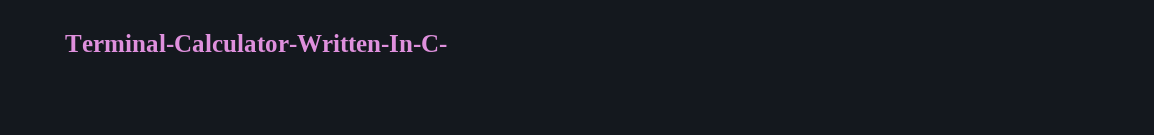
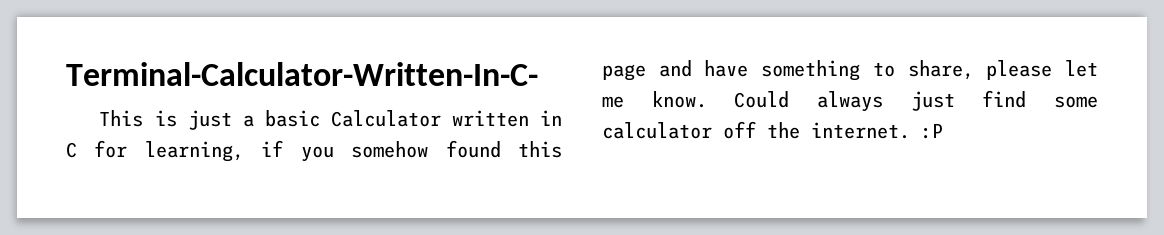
+ This is just a basic Calculator written in C for learning, if you somehow found this page and have something to share, please let me know. Could always just find some calculator off the internet. :P

